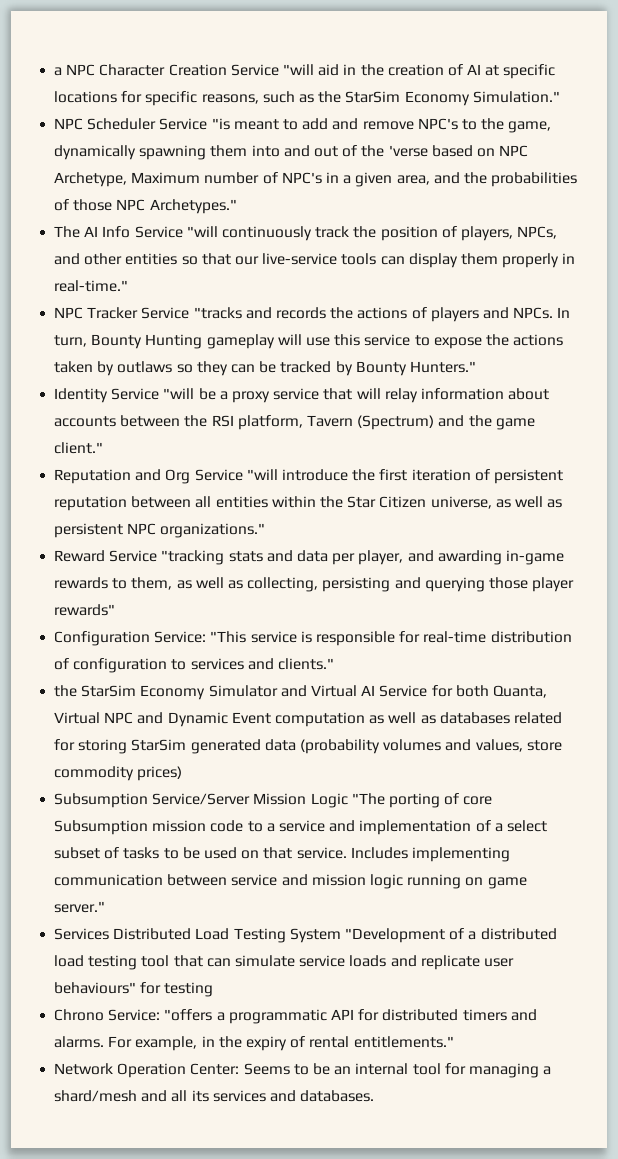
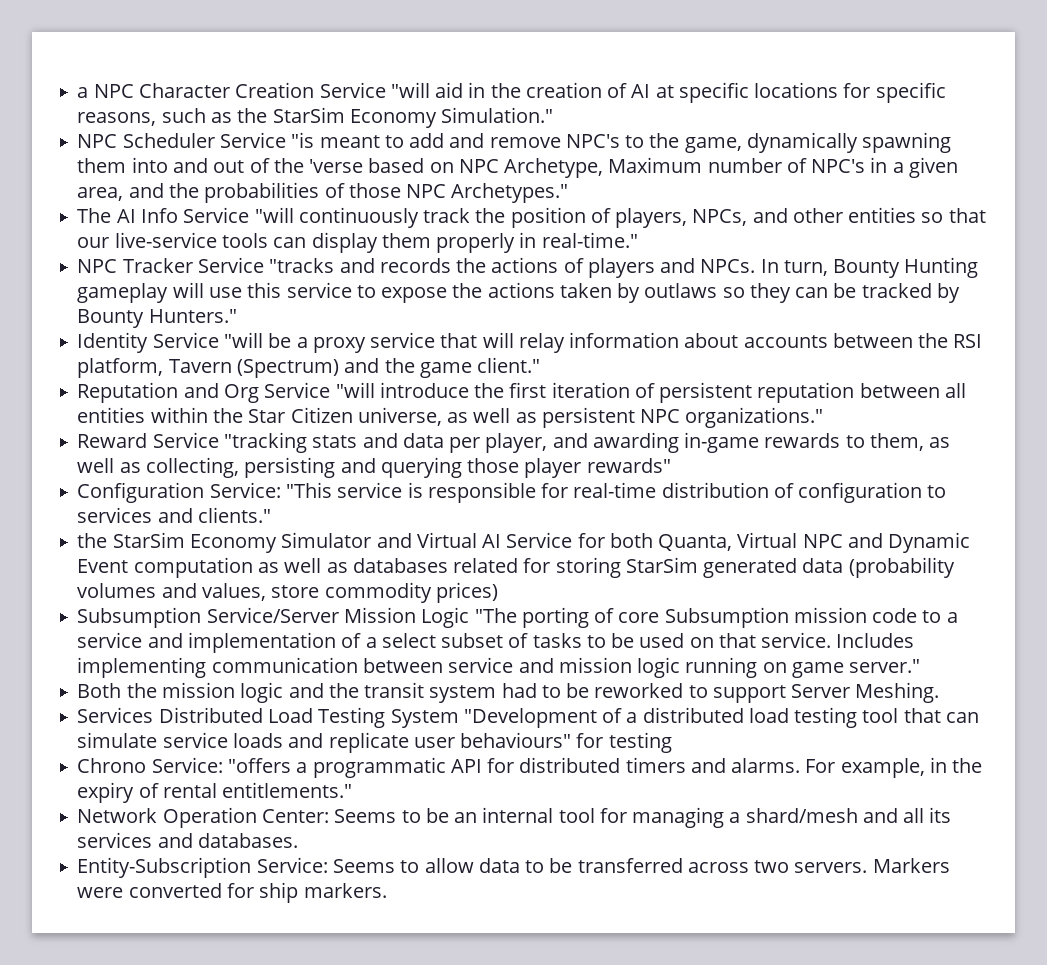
+ Both the mission logic and the transit system had to be reworked to support Server Meshing.
+ Entity-Subscription Service: Seems to allow data to be transferred across two servers. Markers were converted for ship markers.

